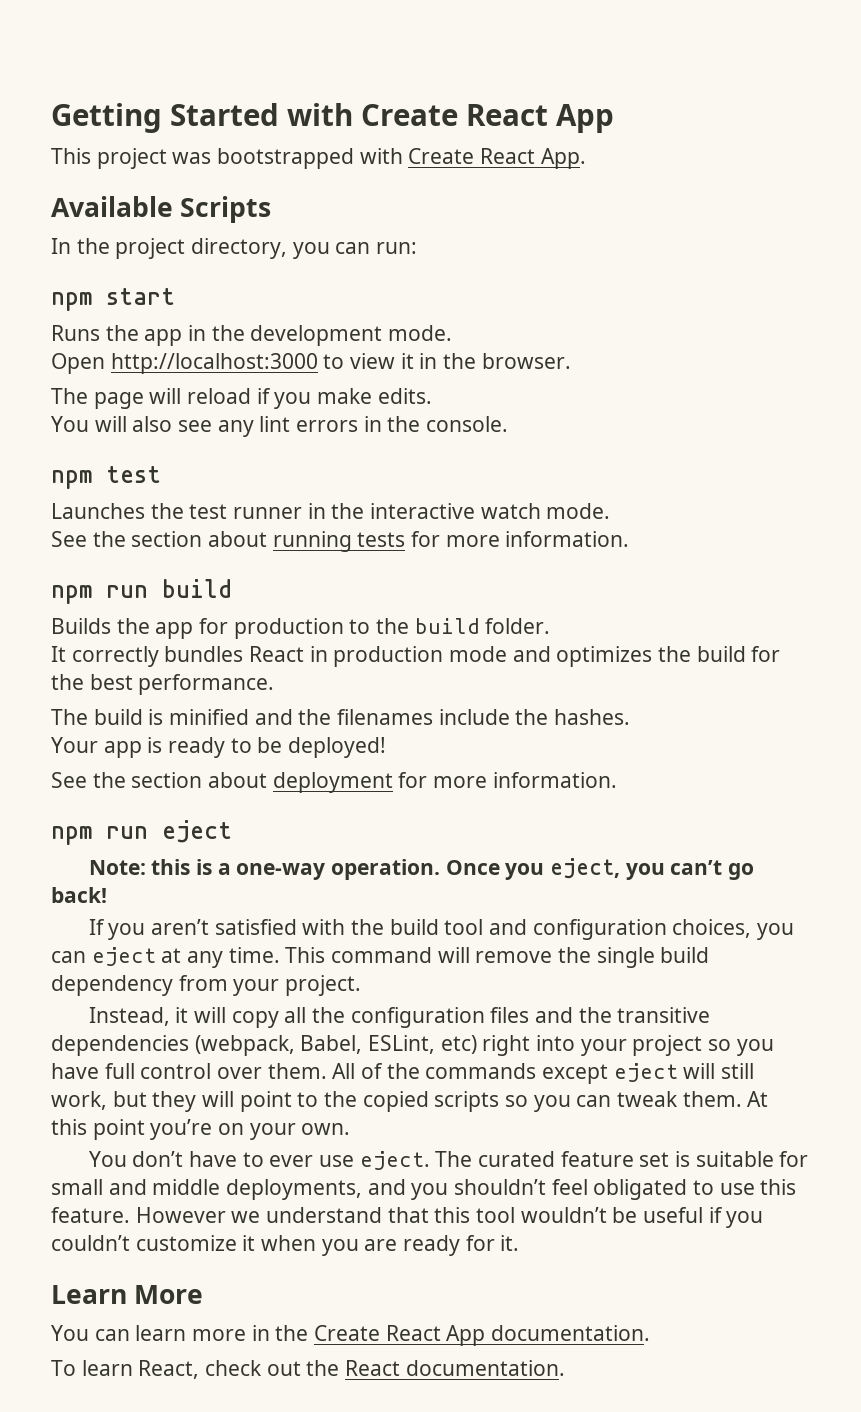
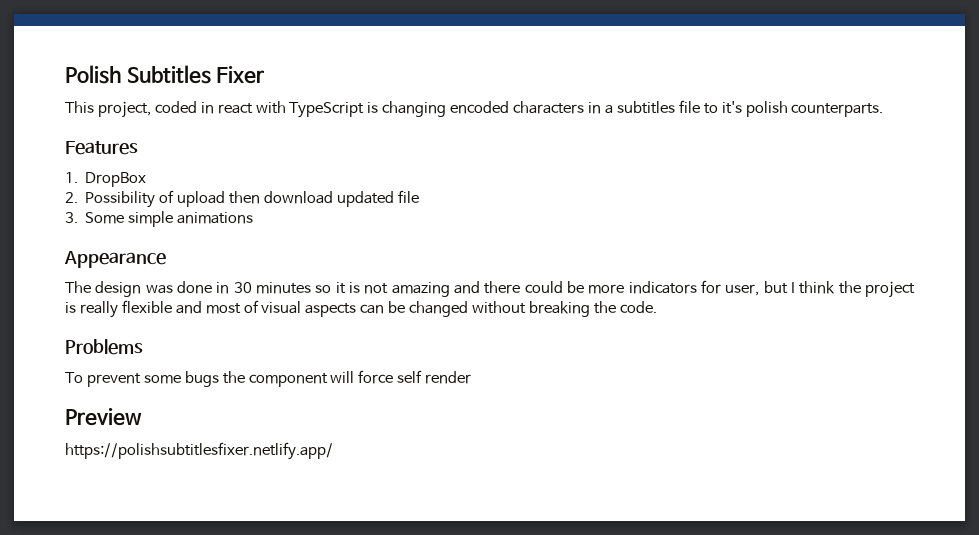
- Getting Started with Create React App
- This project was bootstrapped with Create React App.
- Available Scripts
- In the project directory, you can run:
- npm start
- Runs the app in the development mode.
- Open http://localhost:3000 to view it in the browser.
- The page will reload if you make edits.
- You will also see any lint errors in the console.
- npm test
- Launches the test runner in the interactive watch mode.
- See the section about running tests for more information.
- npm run build
- Builds the app for production to the build folder.
- It correctly bundles React in production mode and optimizes the build for the best performance.
- The build is minified and the filenames include the hashes.
- Your app is ready to be deployed!
- See the section about deployment for more information.
- npm run eject
- Note: this is a one-way operation. Once you eject, you can’t go back!
- If you aren’t satisfied with the build tool and configuration choices, you can eject at any time. This command will remove the single build dependency from your project.
- Instead, it will copy all the configuration files and the transitive dependencies (webpack, Babel, ESLint, etc) right into your project so you have full control over them. All of the commands except eject will still work, but they will point to the copied scripts so you can tweak them. At this point you’re on your own.
- You don’t have to ever use eject. The curated feature set is suitable for small and middle deployments, and you shouldn’t feel obligated to use this feature. However we understand that this tool wouldn’t be useful if you couldn’t customize it when you are ready for it.
- Learn More
- You can learn more in the Create React App documentation.
- To learn React, check out the React documentation.
+ Polish Subtitles Fixer
+ This project, coded in react with TypeScript is changing encoded characters in a subtitles file to it's polish counterparts.
+ Features
+ 1. DropBox
+ 2. Possibility of upload then download updated file
+ 3. Some simple animations
+ Appearance
+ The design was done in 30 minutes so it is not amazing and there could be more indicators for user, but I think the project is really flexible and most of visual aspects can be changed without breaking the code.
+ Problems
+ To prevent some bugs the component will force self render
+ Preview
+ https://polishsubtitlesfixer.netlify.app/

